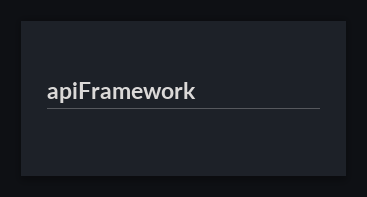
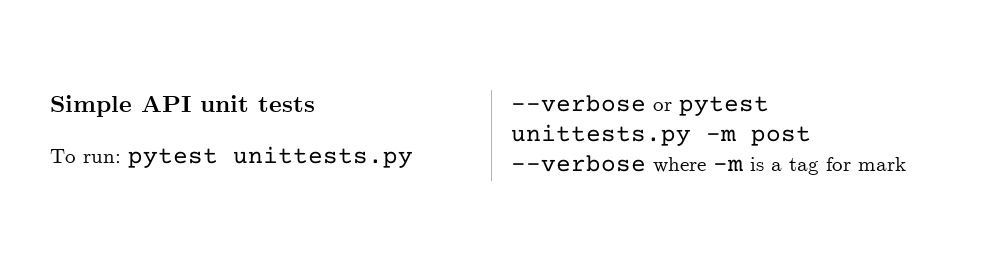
- apiFramework
+ Simple API unit tests
+ To run: pytest unittests.py --verbose or pytest unittests.py -m post --verbose where -m is a tag for mark

